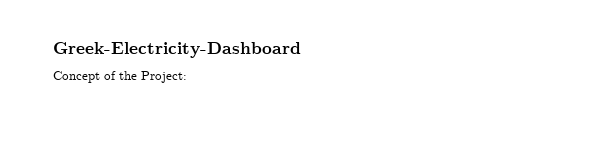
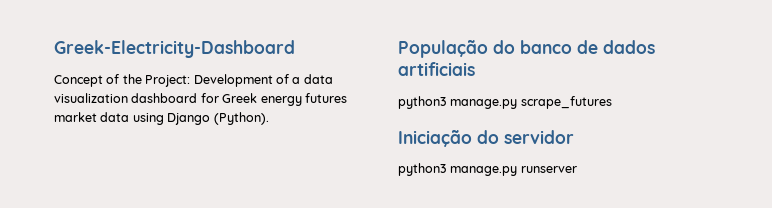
- Concept of the Project:
+ Concept of the Project: Development of a data visualization dashboard for Greek energy futures market data using Django (Python).
+ População do banco de dados artificiais
+ python3 manage.py scrape_futures
+ Iniciação do servidor
+ python3 manage.py runserver

